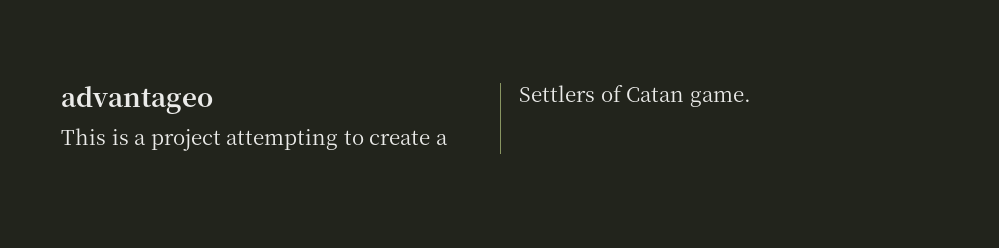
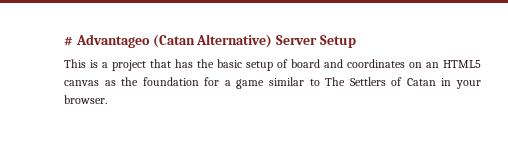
- advantageo
- This is a project attempting to create a Settlers of Catan game.
+ # Advantageo (Catan Alternative) Server Setup
+ This is a project that has the basic setup of board and coordinates on an HTML5 canvas as the foundation for a game similar to The Settlers of Catan in your browser.

